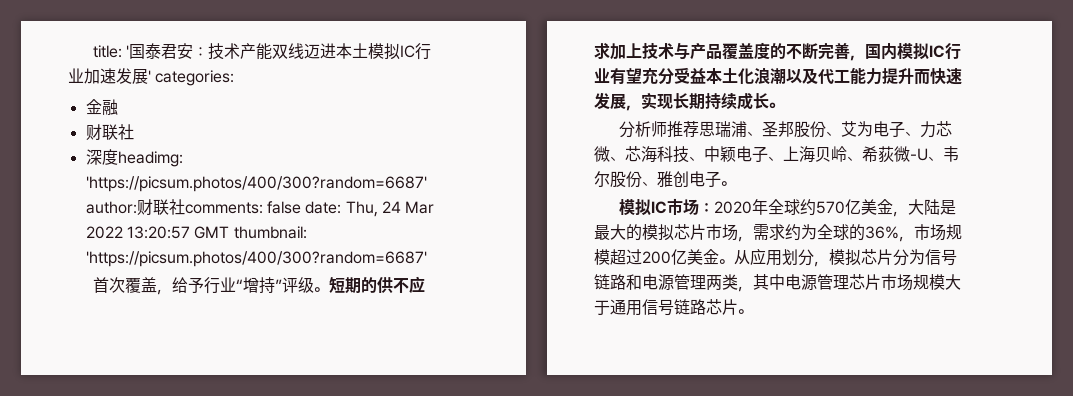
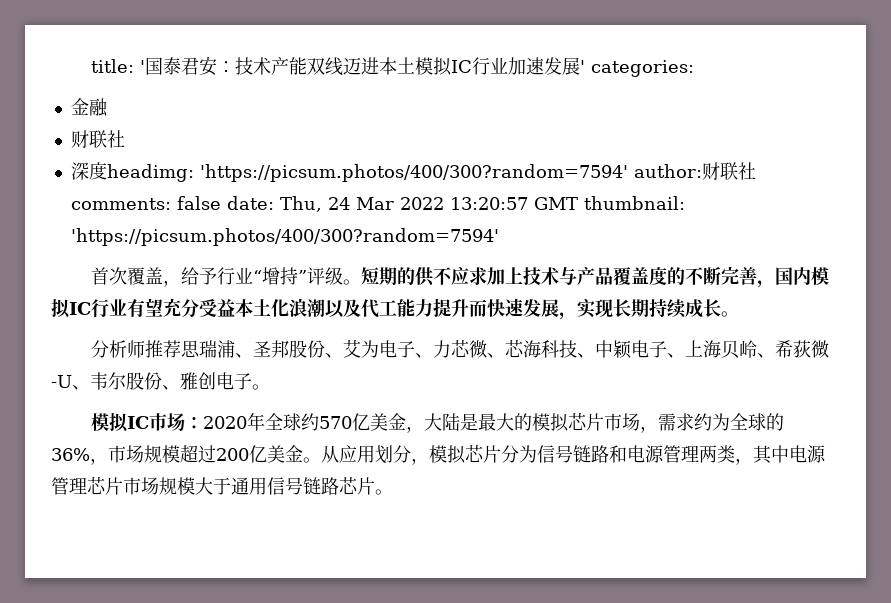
- 深度headimg: 'https://picsum.photos/400/300?random=6687' author:财联社comments: false date: Thu, 24 Mar 2022 13:20:57 GMT thumbnail: 'https://picsum.photos/400/300?random=6687'
+ 深度headimg: 'https://picsum.photos/400/300?random=7594' author:财联社comments: false date: Thu, 24 Mar 2022 13:20:57 GMT thumbnail: 'https://picsum.photos/400/300?random=7594'

